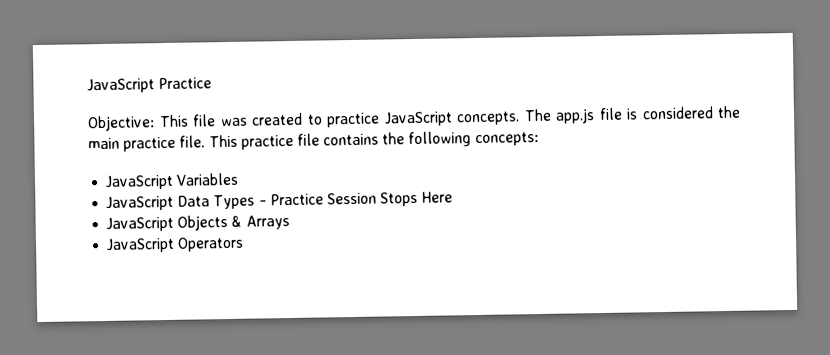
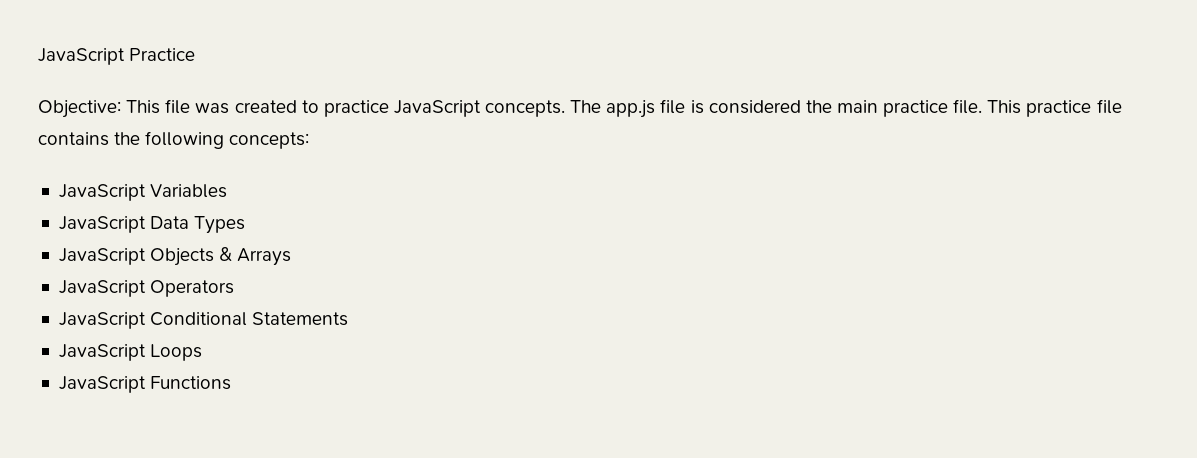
- JavaScript Data Types - Practice Session Stops Here
+ JavaScript Data Types
+ JavaScript Conditional Statements
+ JavaScript Loops
+ JavaScript Functions

